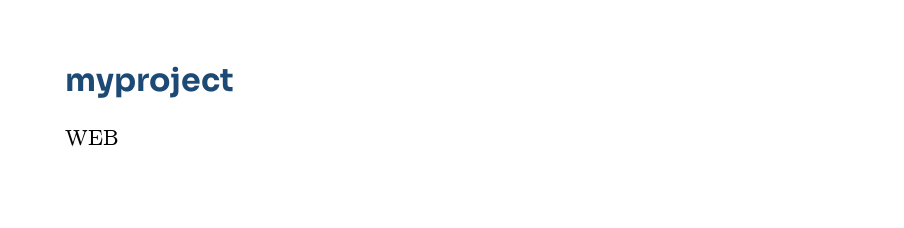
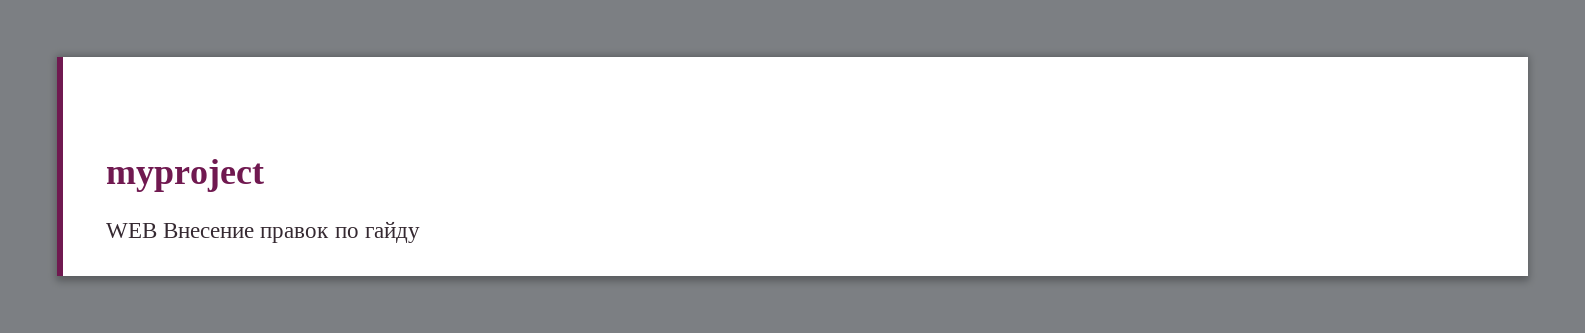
- WEB
+ WEB Внесение правок по гайду

